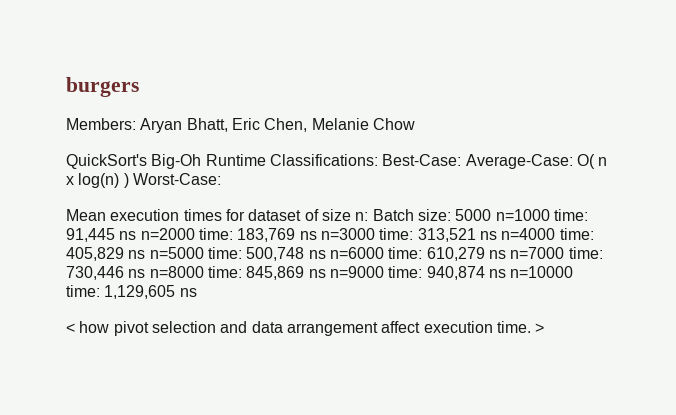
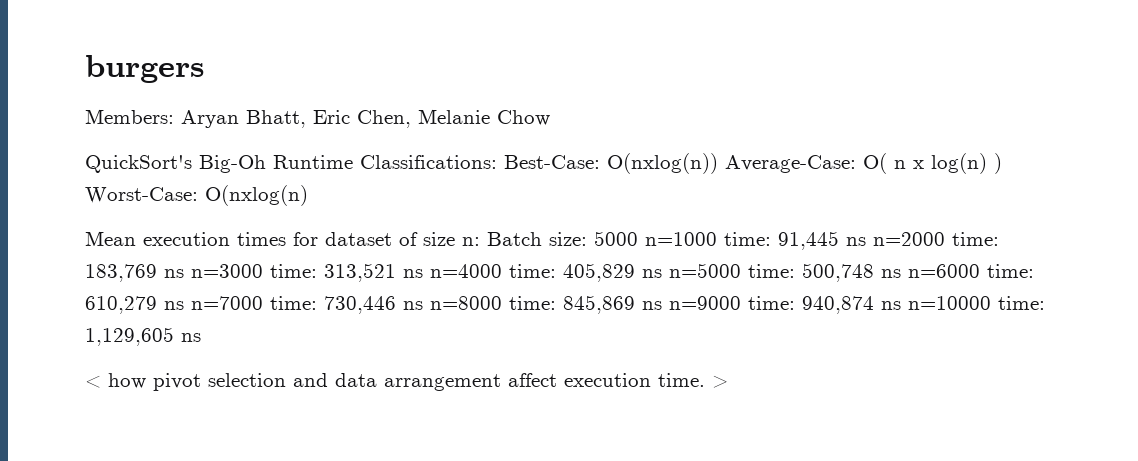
- QuickSort's Big-Oh Runtime Classifications: Best-Case: Average-Case: O( n x log(n) ) Worst-Case:
+ QuickSort's Big-Oh Runtime Classifications: Best-Case: O(nxlog(n)) Average-Case: O( n x log(n) ) Worst-Case: O(nxlog(n)

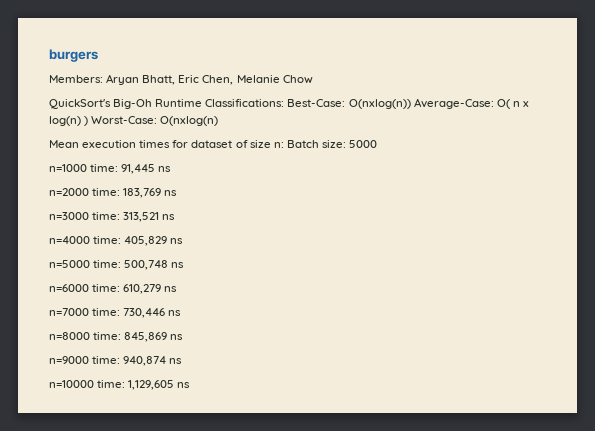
- Mean execution times for dataset of size n: Batch size: 5000 n=1000 time: 91,445 ns n=2000 time: 183,769 ns n=3000 time: 313,521 ns n=4000 time: 405,829 ns n=5000 time: 500,748 ns n=6000 time: 610,279 ns n=7000 time: 730,446 ns n=8000 time: 845,869 ns n=9000 time: 940,874 ns n=10000 time: 1,129,605 ns
+ Mean execution times for dataset of size n: Batch size: 5000
+ n=1000 time: 91,445 ns
+ n=2000 time: 183,769 ns
+ n=3000 time: 313,521 ns
+ n=4000 time: 405,829 ns
+ n=5000 time: 500,748 ns
+ n=6000 time: 610,279 ns
+ n=7000 time: 730,446 ns
+ n=8000 time: 845,869 ns
+ n=9000 time: 940,874 ns
+ n=10000 time: 1,129,605 ns
- < how pivot selection and data arrangement affect execution time. >

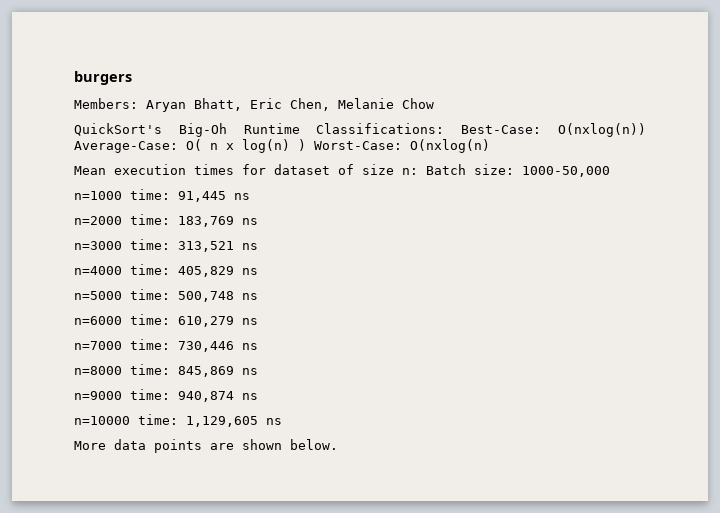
- Mean execution times for dataset of size n: Batch size: 5000
+ Mean execution times for dataset of size n: Batch size: 1000-50,000
+ More data points are shown below.

